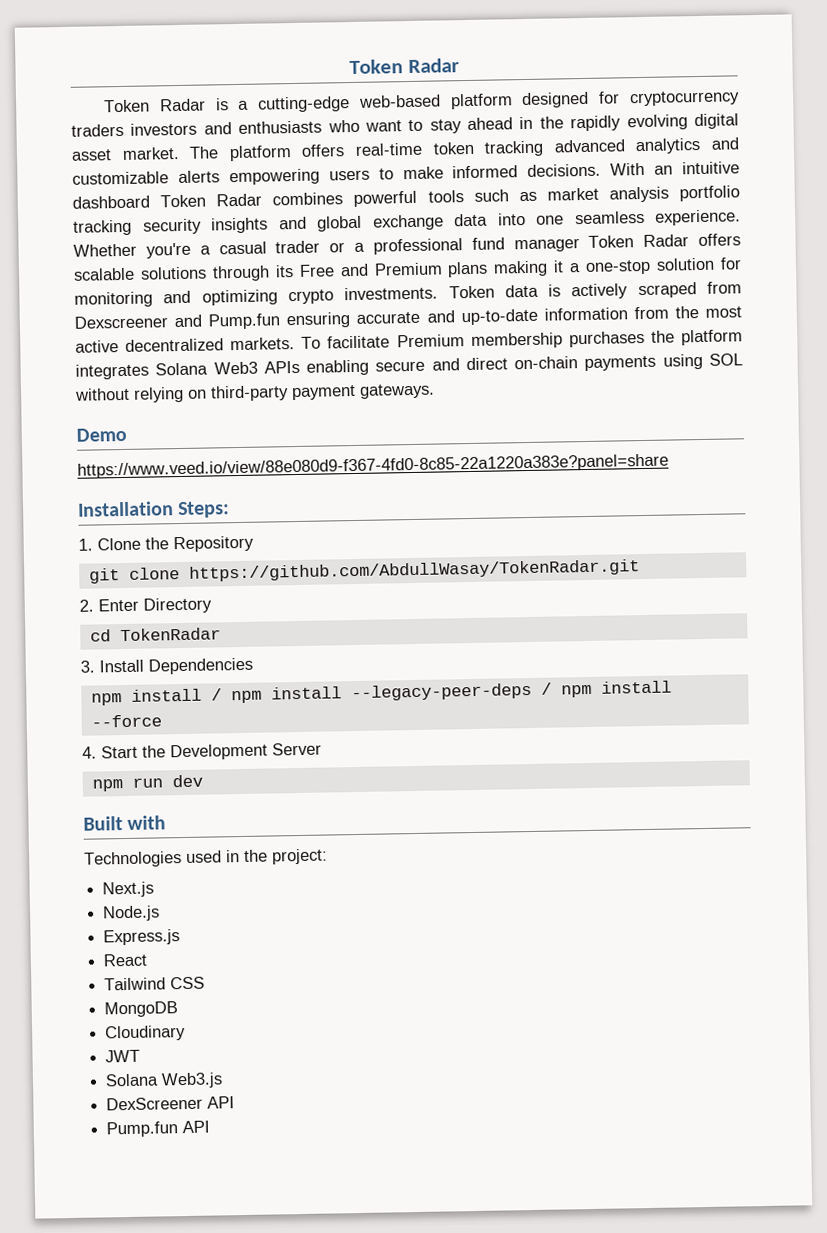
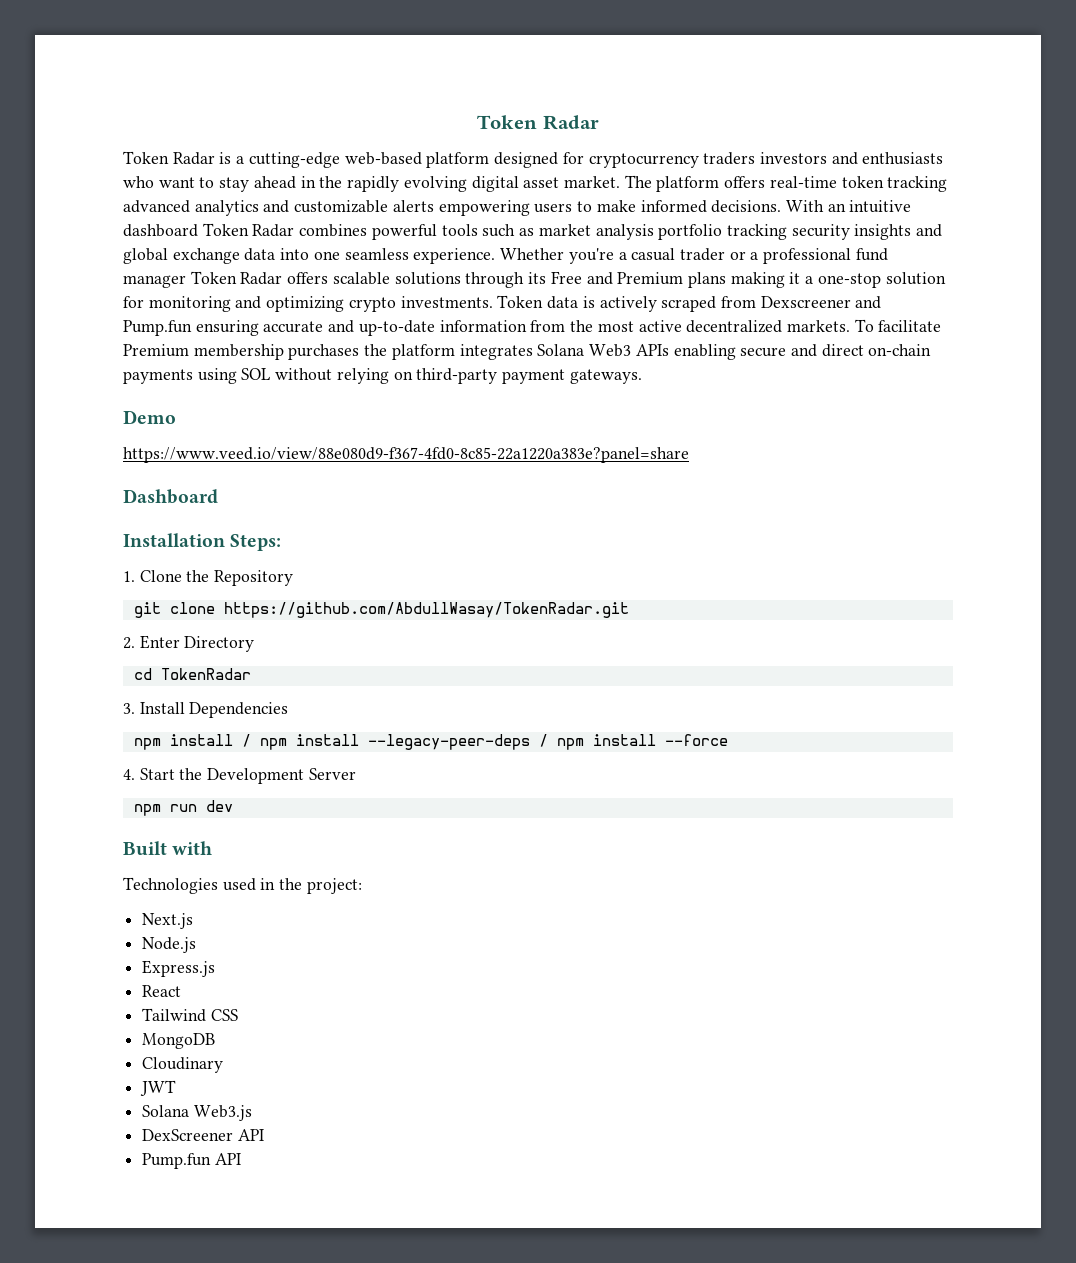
+ Dashboard

